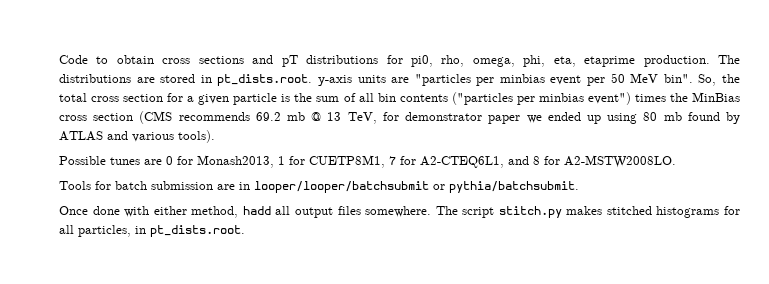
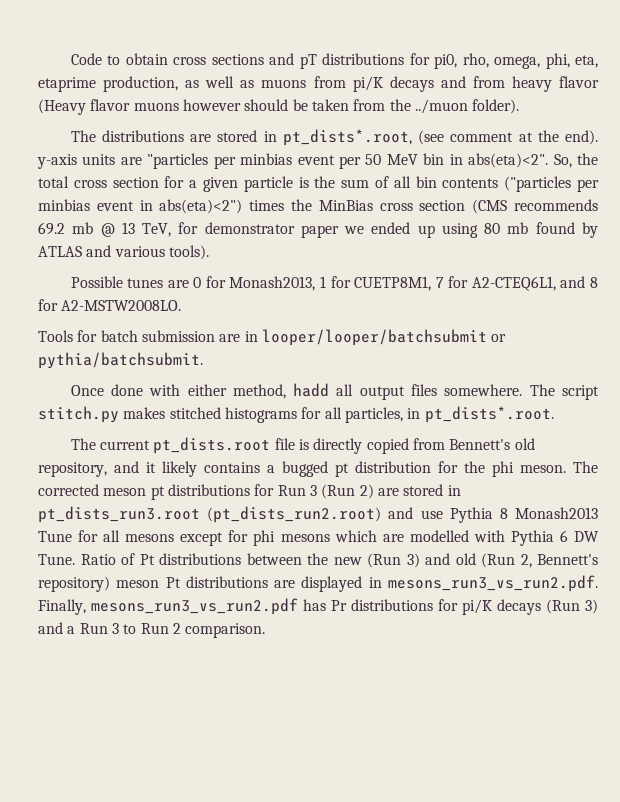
- Code to obtain cross sections and pT distributions for pi0, rho, omega, phi, eta, etaprime production. The distributions are stored in pt_dists.root. y-axis units are "particles per minbias event per 50 MeV bin".
+ Code to obtain cross sections and pT distributions for pi0, rho, omega, phi, eta, etaprime production, as well as muons from pi/K decays and from heavy flavor (Heavy flavor muons however should be taken from the ../muon folder).
+ The distributions are stored in pt_dists*.root, (see comment at the end). y-axis units are "particles per minbias event per 50 MeV bin in abs(eta)<2".
- So, the total cross section for a given particle is the sum of all bin contents ("particles per minbias event") times the MinBias cross section (CMS recommends 69.2 mb @ 13 TeV, for demonstrator paper we ended up using 80 mb found by ATLAS and various tools).
+ So, the total cross section for a given particle is the sum of all bin contents ("particles per minbias event in abs(eta)<2") times the MinBias cross section (CMS recommends 69.2 mb @ 13 TeV, for demonstrator paper we ended up using 80 mb found by ATLAS and various tools).
- The script stitch.py makes stitched histograms for all particles, in pt_dists.root.
+ The script stitch.py makes stitched histograms for all particles, in pt_dists*.root.
+ The current pt_dists.root file is directly copied from Bennett's old repository, and it likely contains a bugged pt distribution for the phi meson. The corrected meson pt distributions for Run 3 (Run 2) are stored in pt_dists_run3.root (pt_dists_run2.root) and use Pythia 8 Monash2013 Tune for all mesons except for phi mesons which are modelled with Pythia 6 DW Tune. Ratio of Pt distributions between the new (Run 3) and old (Run 2, Bennett's repository) meson Pt distributions are displayed in mesons_run3_vs_run2.pdf. Finally, mesons_run3_vs_run2.pdf has Pr distributions for pi/K decays (Run 3) and a Run 3 to Run 2 comparison.

